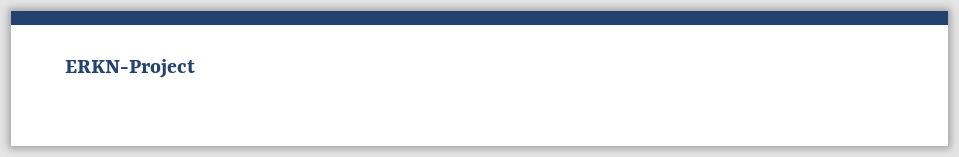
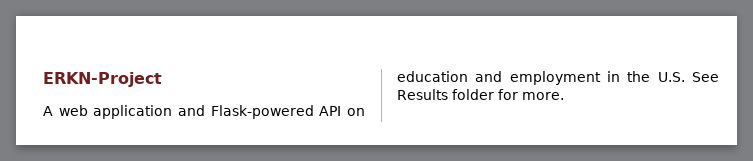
+ A web application and Flask-powered API on education and employment in the U.S. See Results folder for more.

